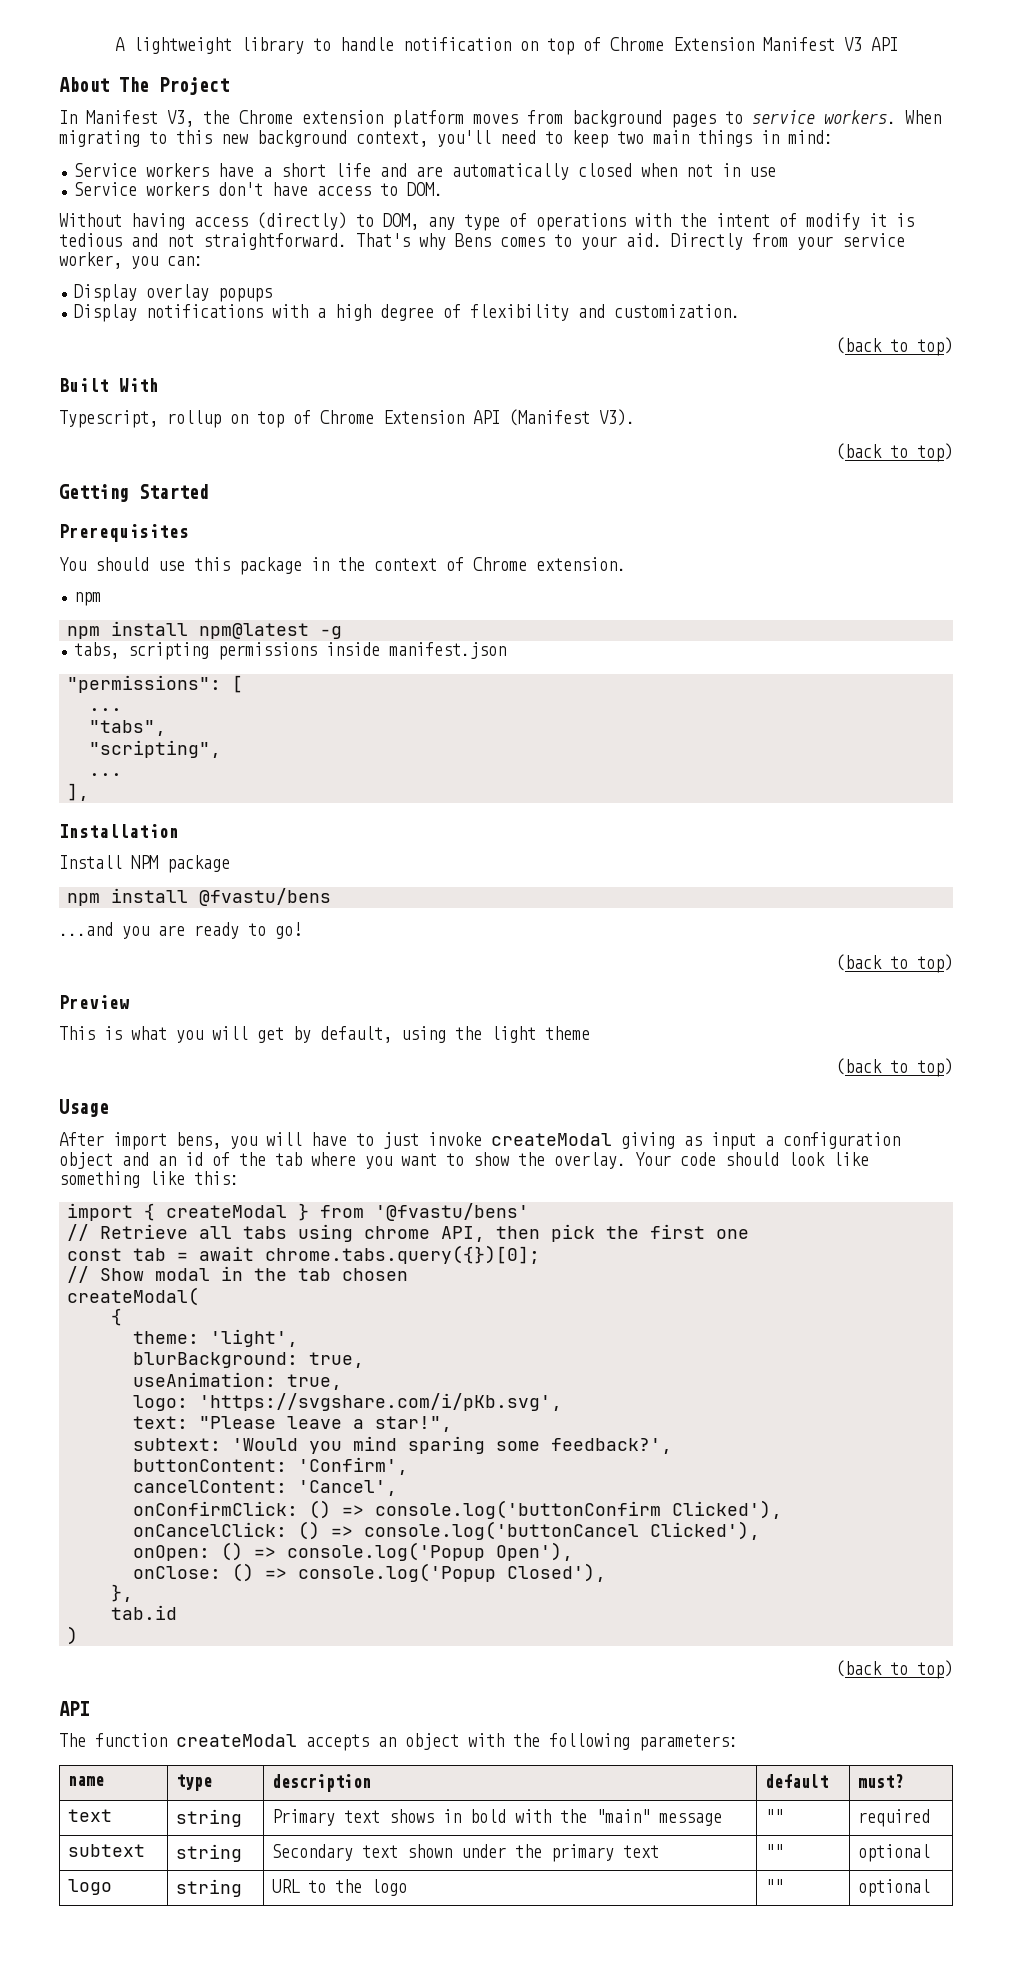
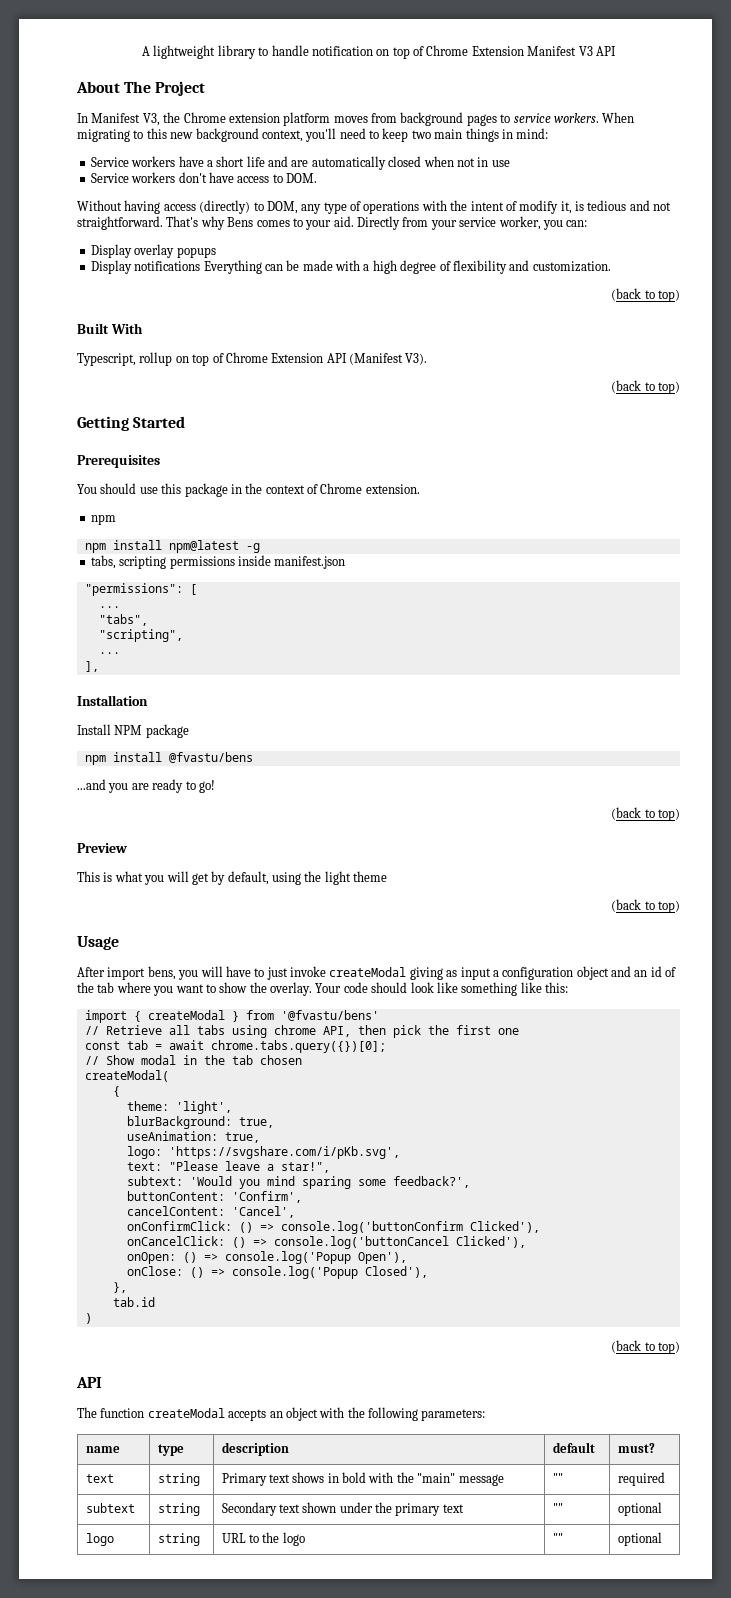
- Without having access (directly) to DOM, any type of operations with the intent of modify it is tedious and not straightforward.
+ Without having access (directly) to DOM, any type of operations with the intent of modify it, is tedious and not straightforward.
- Display notifications with a high degree of flexibility and customization.
+ Display notifications Everything can be made with a high degree of flexibility and customization.

